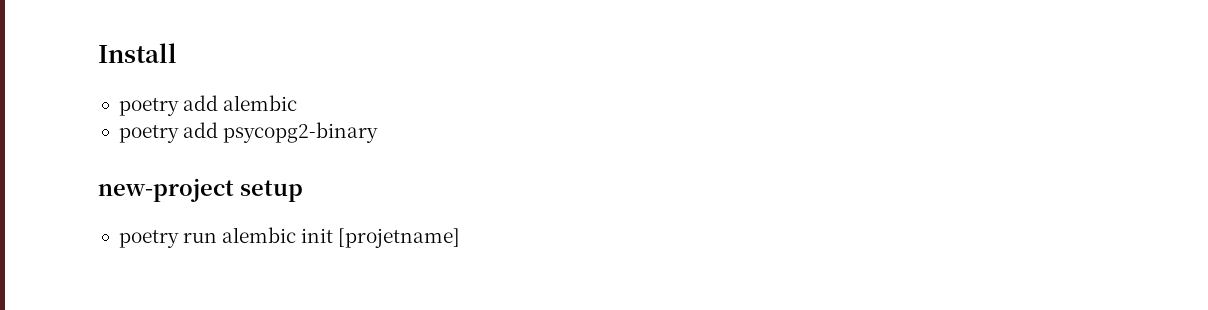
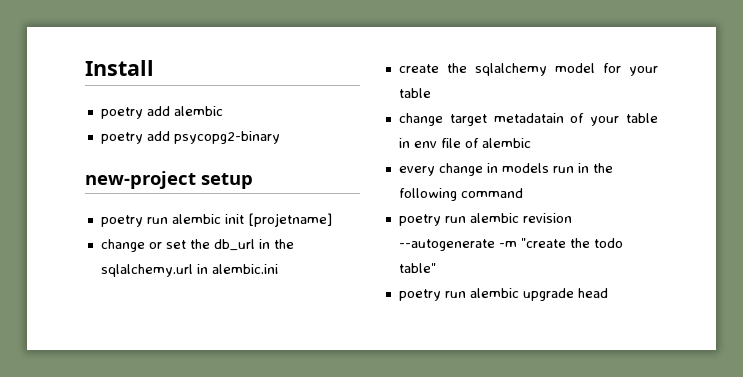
+ change or set the db_url in the sqlalchemy.url in alembic.ini
+ create the sqlalchemy model for your table
+ change target metadatain of your table in env file of alembic
+ every change in models run in the following command
+ poetry run alembic revision --autogenerate -m "create the todo table"
+ poetry run alembic upgrade head

